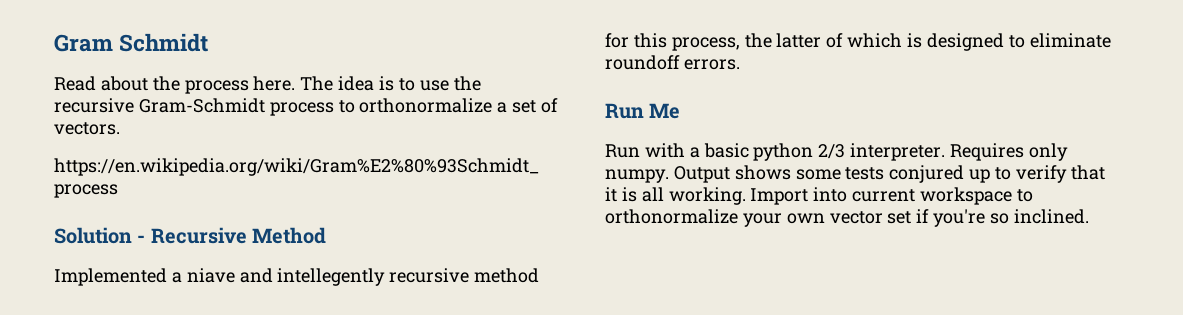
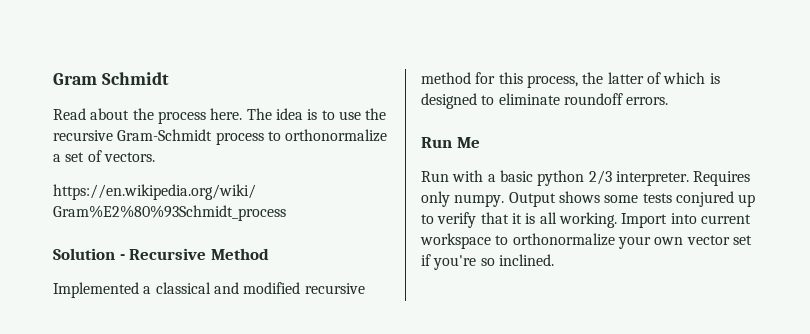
- Implemented a niave and intellegently recursive method for this process, the latter of which is designed to eliminate roundoff errors.
+ Implemented a classical and modified recursive method for this process, the latter of which is designed to eliminate roundoff errors.

